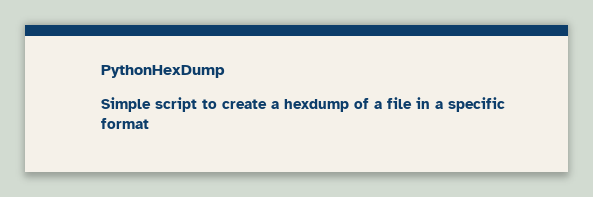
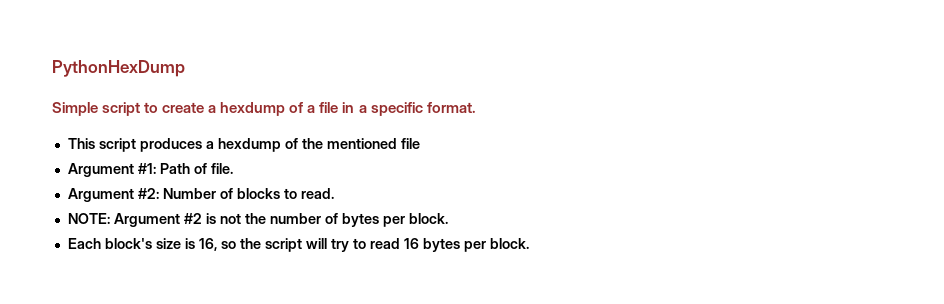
- Simple script to create a hexdump of a file in a specific format
+ Simple script to create a hexdump of a file in a specific format.
+ This script produces a hexdump of the mentioned file
+ Argument #1: Path of file.
+ Argument #2: Number of blocks to read.
+ NOTE: Argument #2 is not the number of bytes per block.
+ Each block's size is 16, so the script will try to read 16 bytes per block.

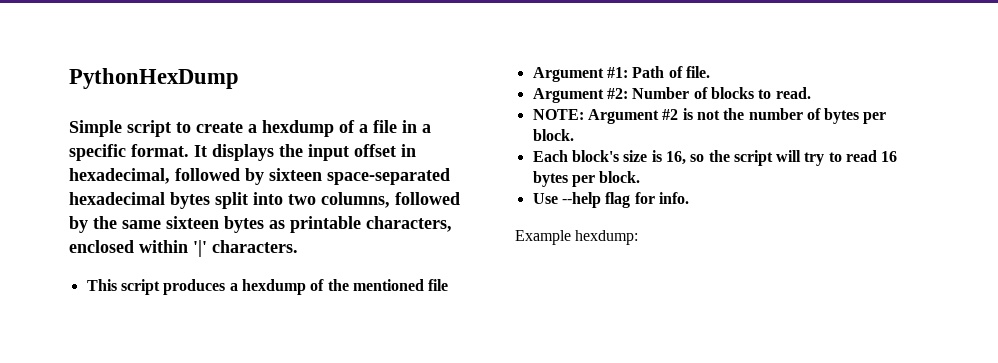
+ It displays the input offset in hexadecimal, followed by sixteen space-separated hexadecimal bytes split into two columns, followed by the same sixteen bytes as printable characters, enclosed within '|' characters.
+ Use --help flag for info.
+ Example hexdump:

